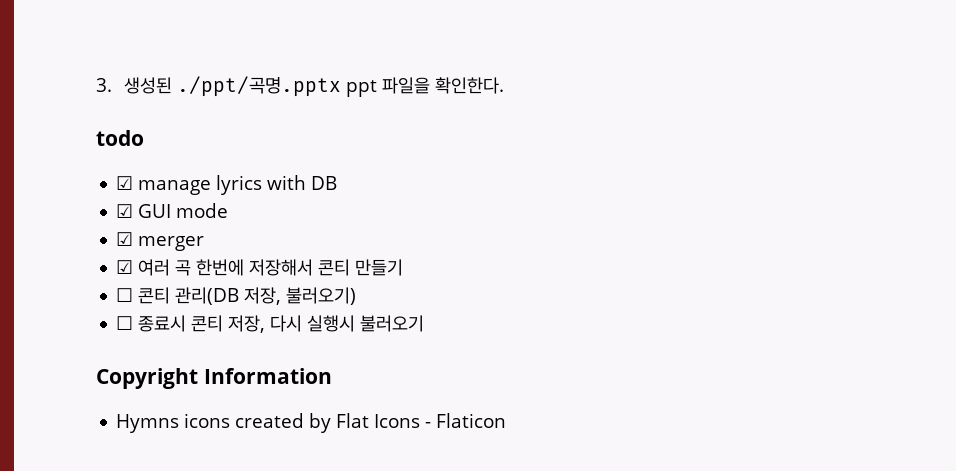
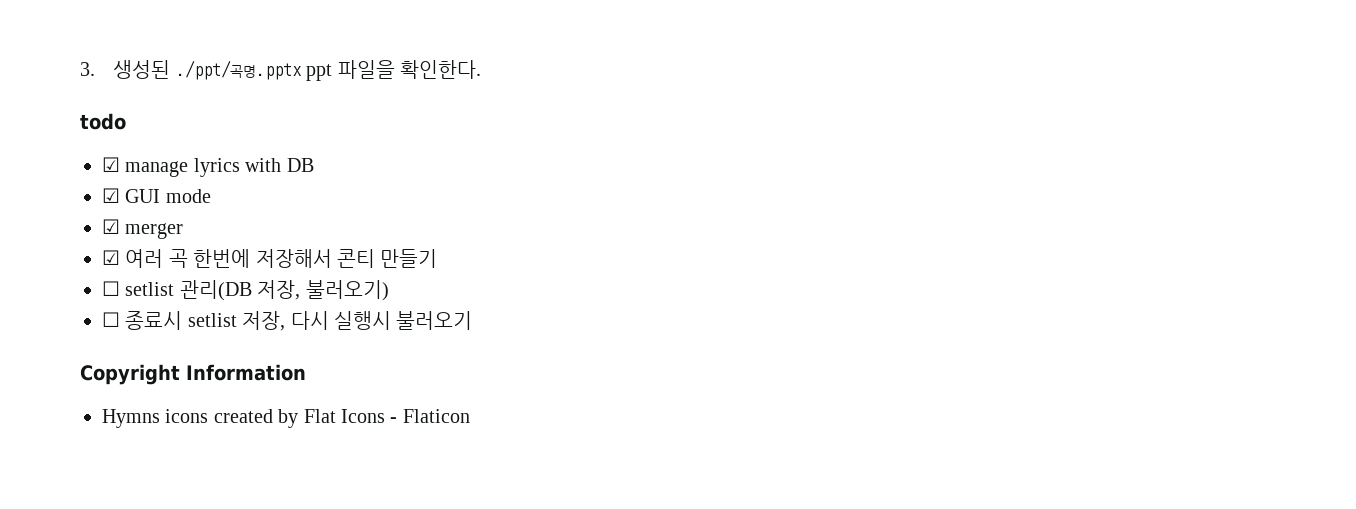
- ☐ 콘티 관리(DB 저장, 불러오기)
+ ☐ setlist 관리(DB 저장, 불러오기)
- ☐ 종료시 콘티 저장, 다시 실행시 불러오기
+ ☐ 종료시 setlist 저장, 다시 실행시 불러오기

